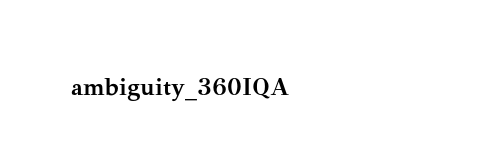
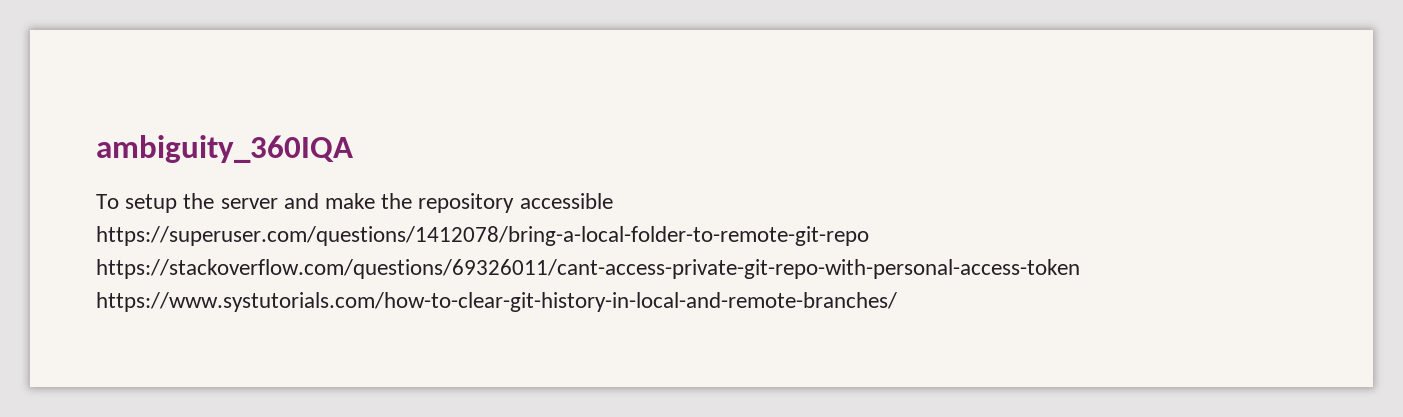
+ To setup the server and make the repository accessible https://superuser.com/questions/1412078/bring-a-local-folder-to-remote-git-repo https://stackoverflow.com/questions/69326011/cant-access-private-git-repo-with-personal-access-token https://www.systutorials.com/how-to-clear-git-history-in-local-and-remote-branches/

